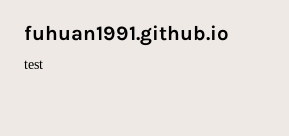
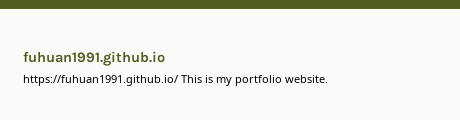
- test
+ https://fuhuan1991.github.io/ This is my portfolio website.

